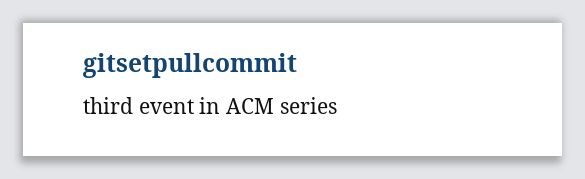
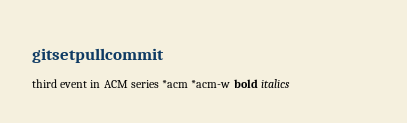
- third event in ACM series
+ third event in ACM series *acm *acm-w bold italics

